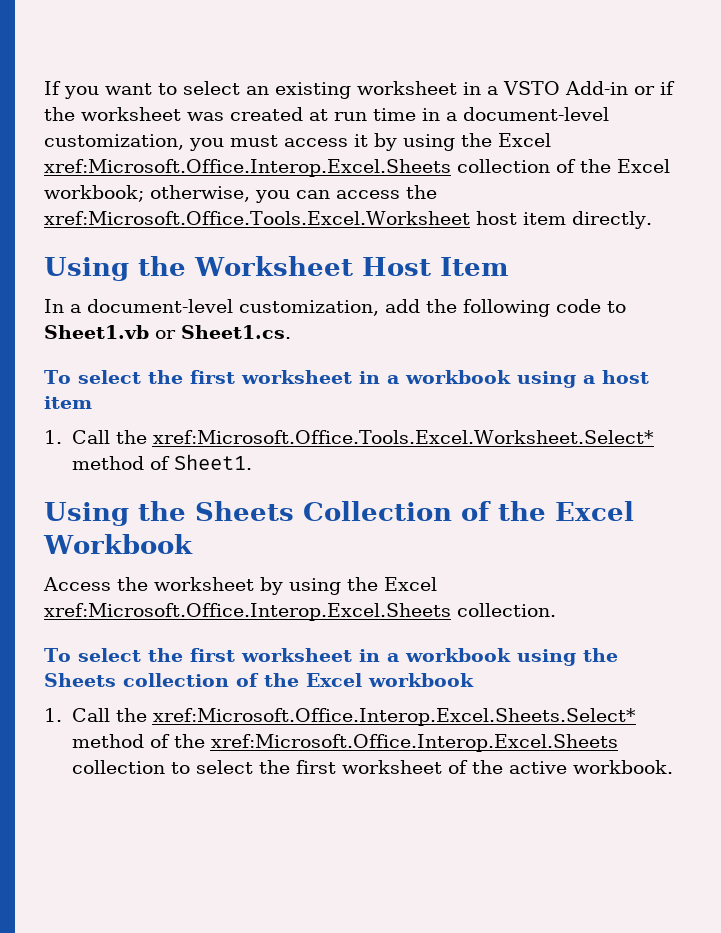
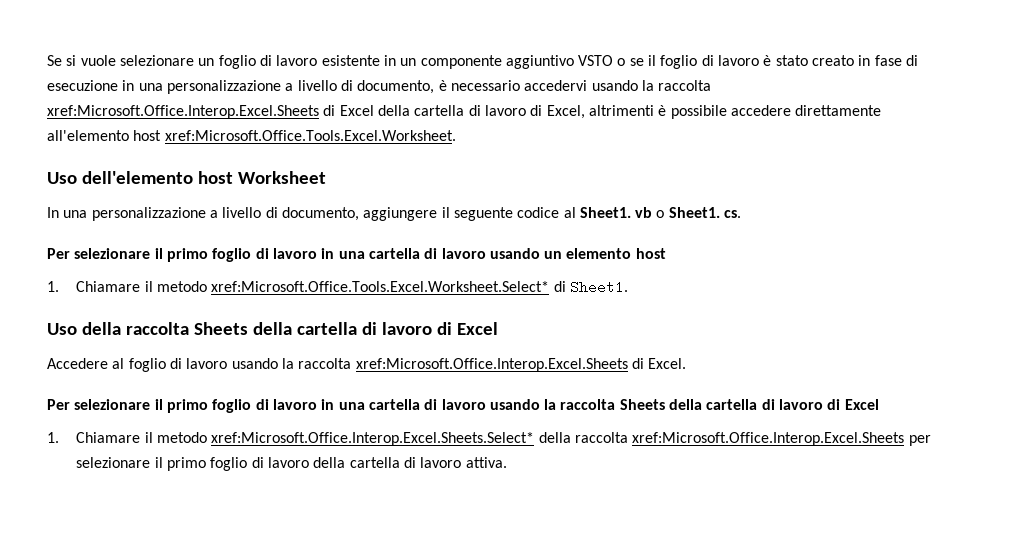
- If you want to select an existing worksheet in a VSTO Add-in or if the worksheet was created at run time in a document-level customization, you must access it by using the Excel xref:Microsoft.Office.Interop.Excel.Sheets collection of the Excel workbook; otherwise, you can access the xref:Microsoft.Office.Tools.Excel.Worksheet host item directly.
- Using the Worksheet Host Item
+ Se si vuole selezionare un foglio di lavoro esistente in un componente aggiuntivo VSTO o se il foglio di lavoro è stato creato in fase di esecuzione in una personalizzazione a livello di documento, è necessario accedervi usando la raccolta xref:Microsoft.Office.Interop.Excel.Sheets di Excel della cartella di lavoro di Excel, altrimenti è possibile accedere direttamente all'elemento host xref:Microsoft.Office.Tools.Excel.Worksheet.
+ Uso dell'elemento host Worksheet
- In a document-level customization, add the following code to Sheet1.vb or Sheet1.cs.
- To select the first worksheet in a workbook using a host item
- 1. Call the xref:Microsoft.Office.Tools.Excel.Worksheet.Select* method of Sheet1.
- Using the Sheets Collection of the Excel Workbook
- Access the worksheet by using the Excel xref:Microsoft.Office.Interop.Excel.Sheets collection.
- To select the first worksheet in a workbook using the Sheets collection of the Excel workbook
- 1. Call the xref:Microsoft.Office.Interop.Excel.Sheets.Select* method of the xref:Microsoft.Office.Interop.Excel.Sheets collection to select the first worksheet of the active workbook.
+ In una personalizzazione a livello di documento, aggiungere il seguente codice al Sheet1. vb o Sheet1. cs.
+ Per selezionare il primo foglio di lavoro in una cartella di lavoro usando un elemento host
+ 1. Chiamare il metodo xref:Microsoft.Office.Tools.Excel.Worksheet.Select* di Sheet1.
+ Uso della raccolta Sheets della cartella di lavoro di Excel
+ Accedere al foglio di lavoro usando la raccolta xref:Microsoft.Office.Interop.Excel.Sheets di Excel.
+ Per selezionare il primo foglio di lavoro in una cartella di lavoro usando la raccolta Sheets della cartella di lavoro di Excel
+ 1. Chiamare il metodo xref:Microsoft.Office.Interop.Excel.Sheets.Select* della raccolta xref:Microsoft.Office.Interop.Excel.Sheets per selezionare il primo foglio di lavoro della cartella di lavoro attiva.

